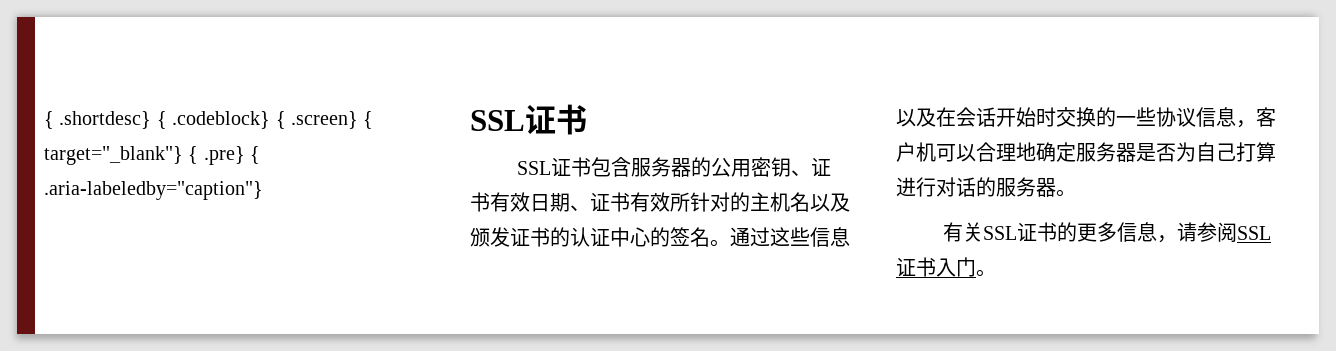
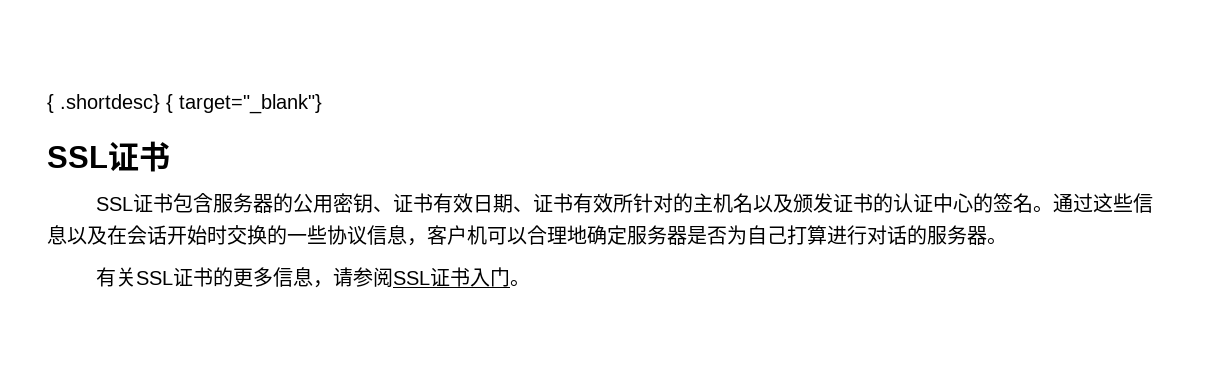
- { .shortdesc} { .codeblock} { .screen} { target="_blank"} { .pre} { .aria-labeledby="caption"}
+ { .shortdesc} { target="_blank"}

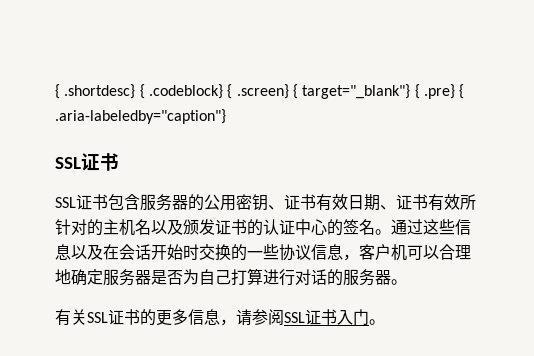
- { .shortdesc} { target="_blank"}
+ { .shortdesc} { .codeblock} { .screen} { target="_blank"} { .pre} { .aria-labeledby="caption"}

